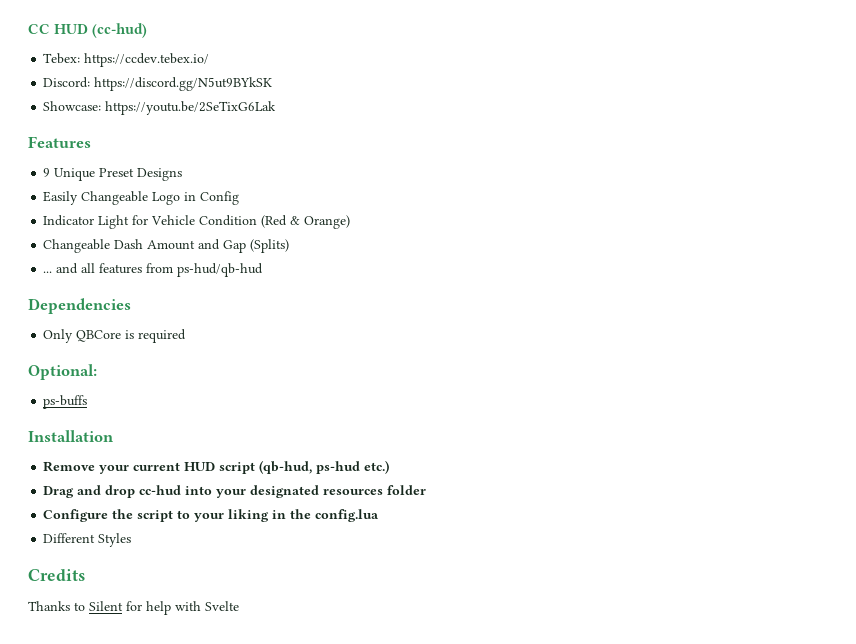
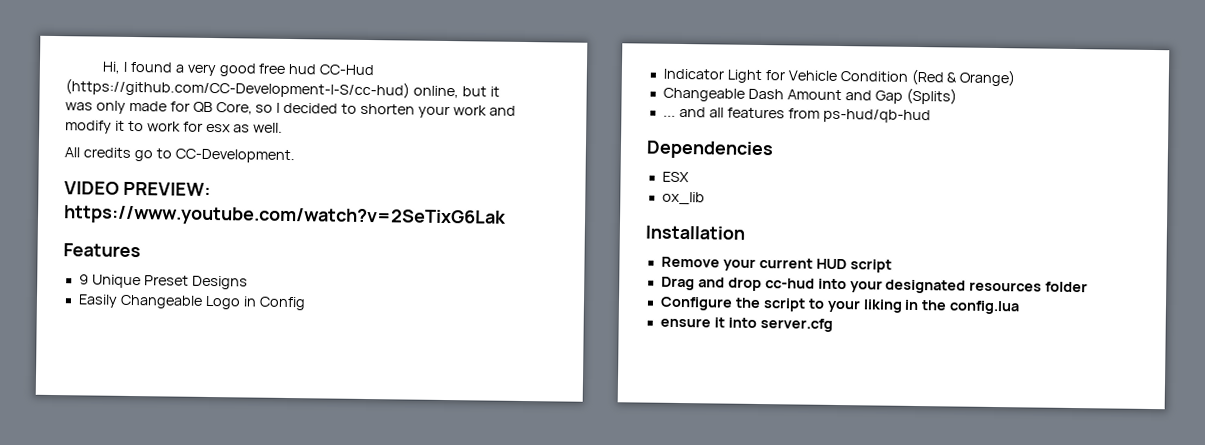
- CC HUD (cc-hud)
- Tebex: https://ccdev.tebex.io/
- Discord: https://discord.gg/N5ut9BYkSK
- Showcase: https://youtu.be/2SeTixG6Lak
+ Hi, I found a very good free hud CC-Hud (https://github.com/CC-Development-I-S/cc-hud) online, but it was only made for QB Core, so I decided to shorten your work and modify it to work for esx as well.
+ All credits go to CC-Development.
+ VIDEO PREVIEW: https://www.youtube.com/watch?v=2SeTixG6Lak
- Only QBCore is required
- Optional:
- ps-buffs
+ ESX
+ ox_lib
- Remove your current HUD script (qb-hud, ps-hud etc.)
+ Remove your current HUD script
- Different Styles
- Credits
- Thanks to Silent for help with Svelte
+ ensure it into server.cfg

